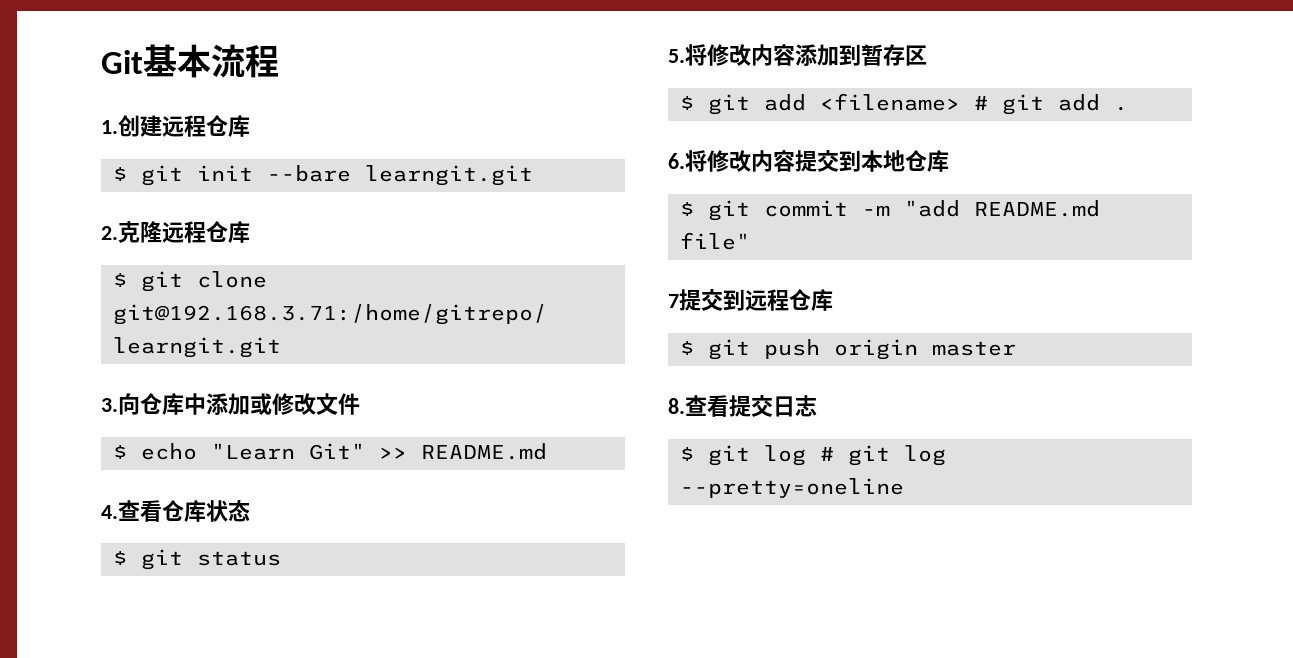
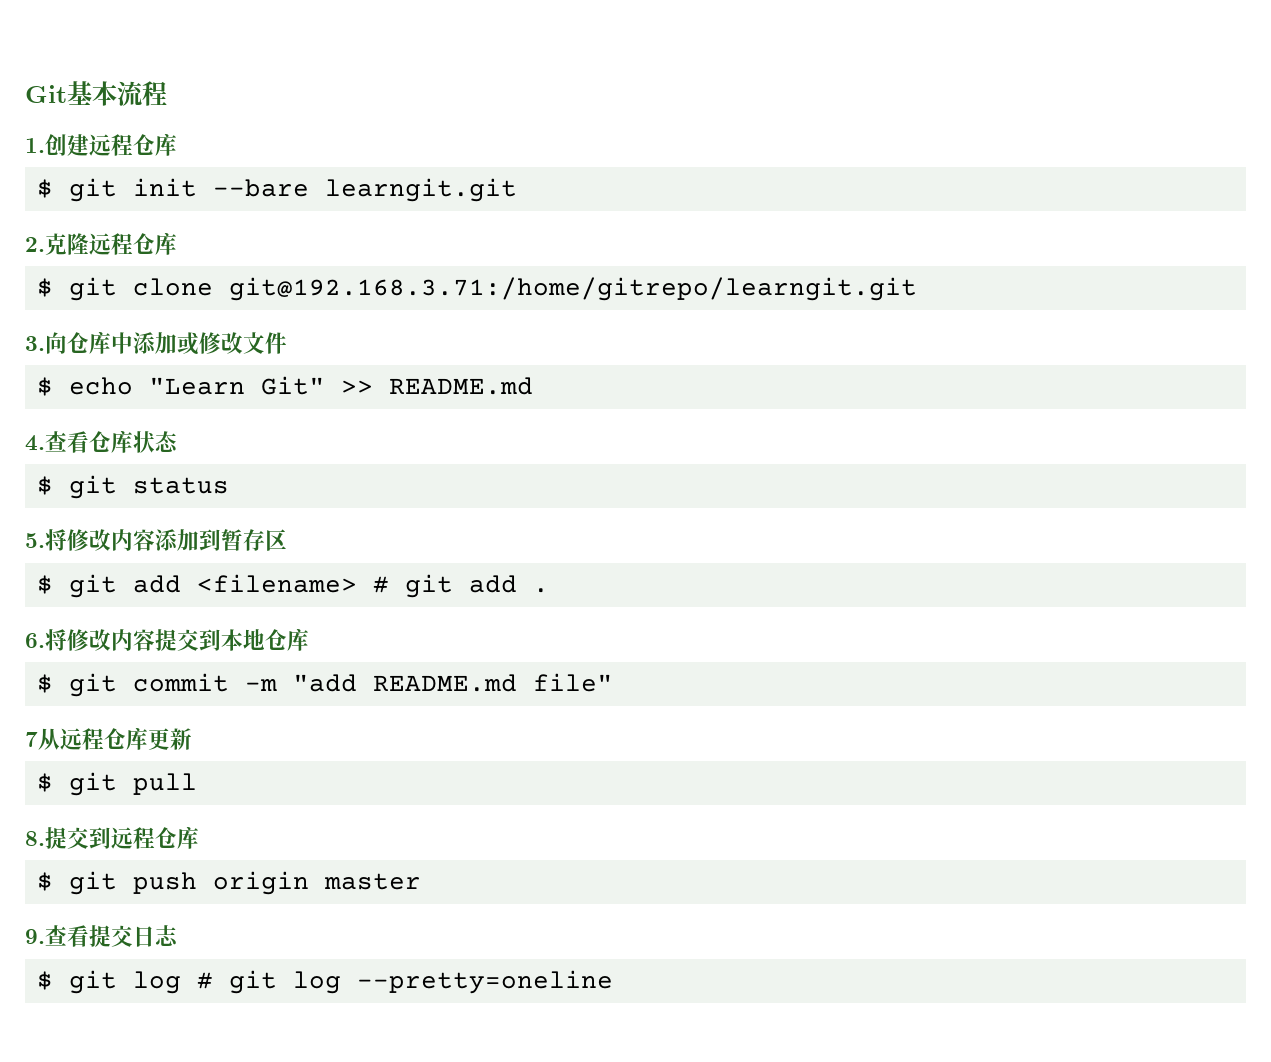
- 7提交到远程仓库
+ 7从远程仓库更新
+ $ git pull
+ 8.提交到远程仓库
- 8.查看提交日志
+ 9.查看提交日志

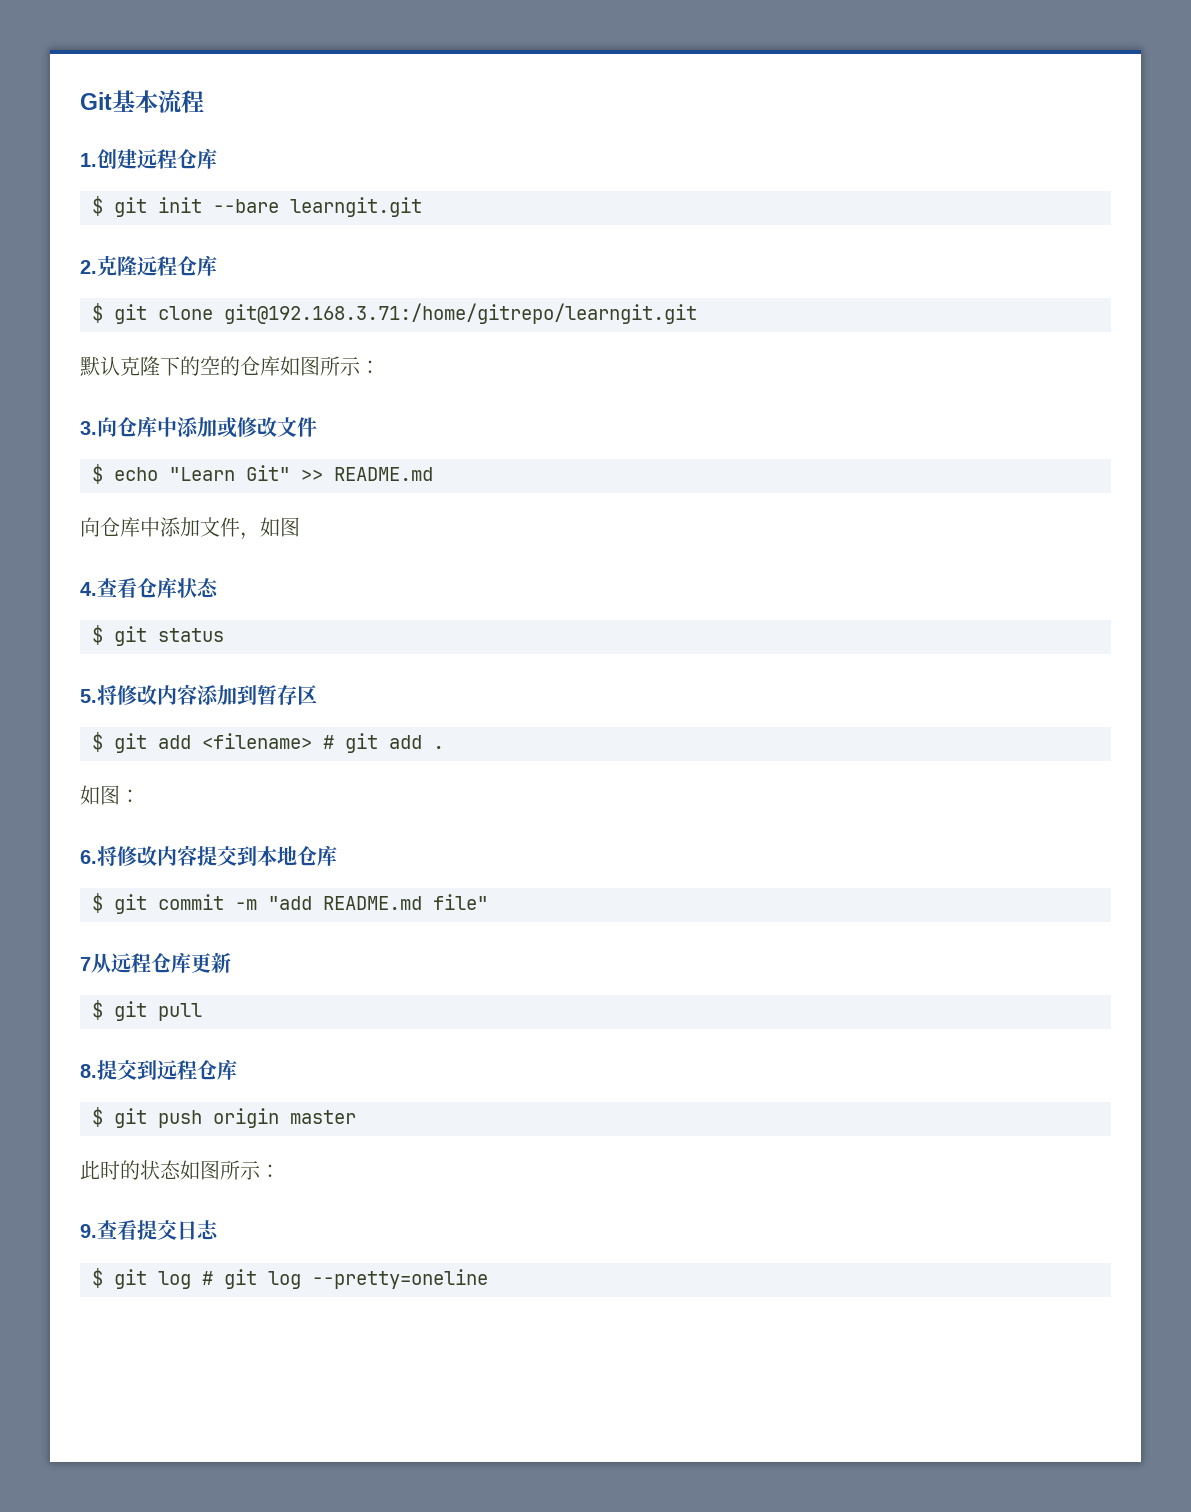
+ 默认克隆下的空的仓库如图所示：
+ 向仓库中添加文件，如图
+ 如图：
+ 此时的状态如图所示：

